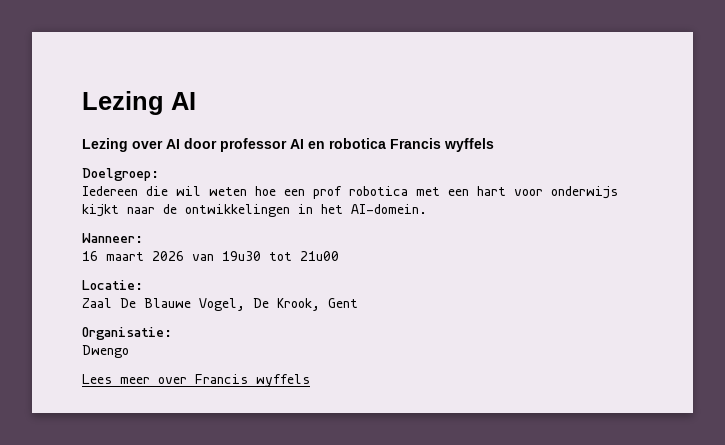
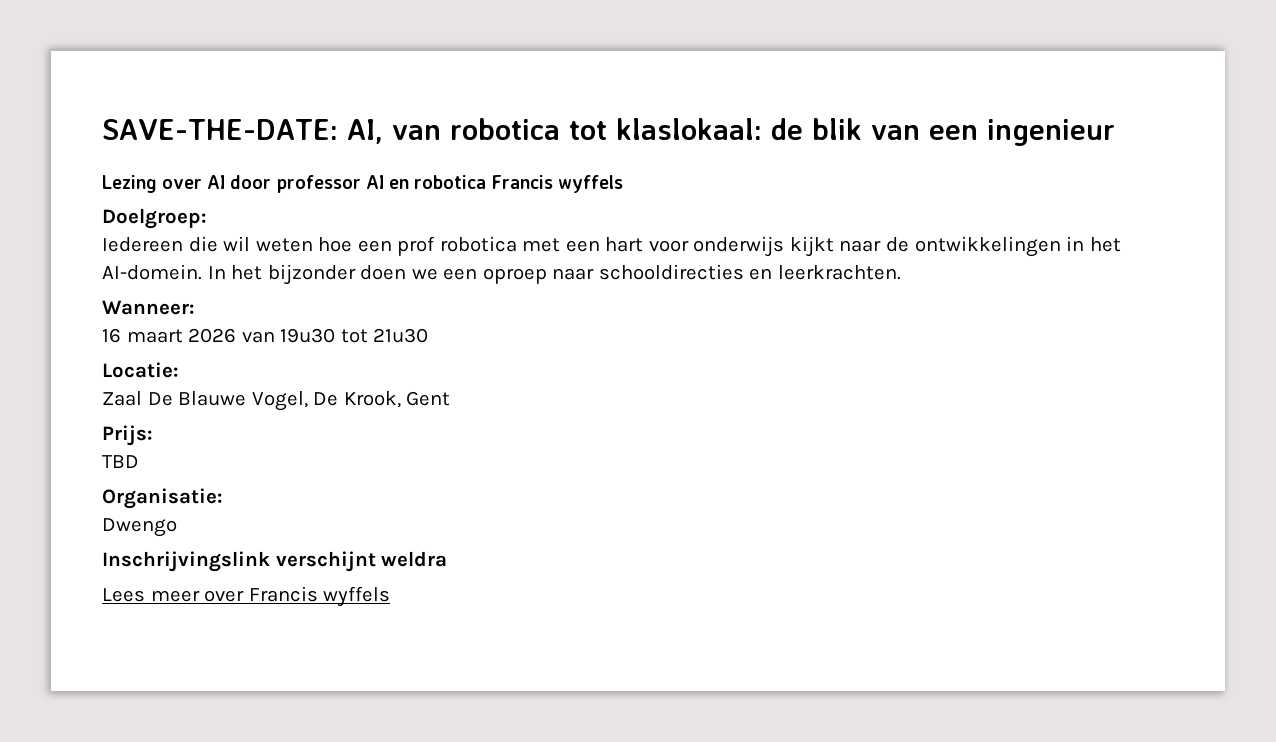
- Lezing AI
+ SAVE-THE-DATE: AI, van robotica tot klaslokaal: de blik van een ingenieur
+ In het bijzonder doen we een oproep naar schooldirecties en leerkrachten.
- 16 maart 2026 van 19u30 tot 21u00
+ 16 maart 2026 van 19u30 tot 21u30
+ Prijs:
+ TBD
+ Inschrijvingslink verschijnt weldra

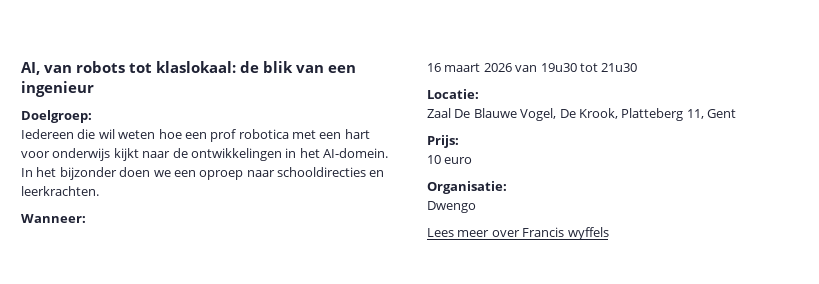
- SAVE-THE-DATE: AI, van robotica tot klaslokaal: de blik van een ingenieur
+ AI, van robots tot klaslokaal: de blik van een ingenieur
- Lezing over AI door professor AI en robotica Francis wyffels
- Zaal De Blauwe Vogel, De Krook, Gent
+ Zaal De Blauwe Vogel, De Krook, Platteberg 11, Gent
- TBD
+ 10 euro
- Inschrijvingslink verschijnt weldra

